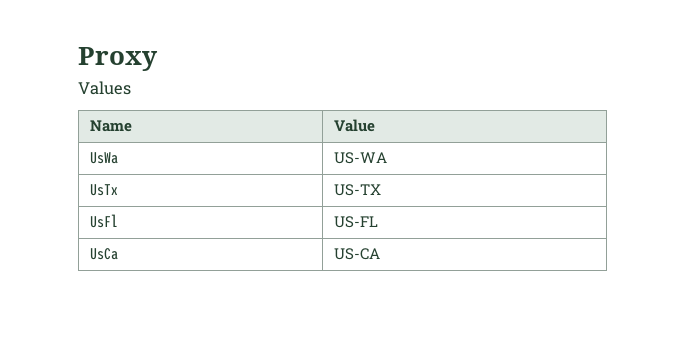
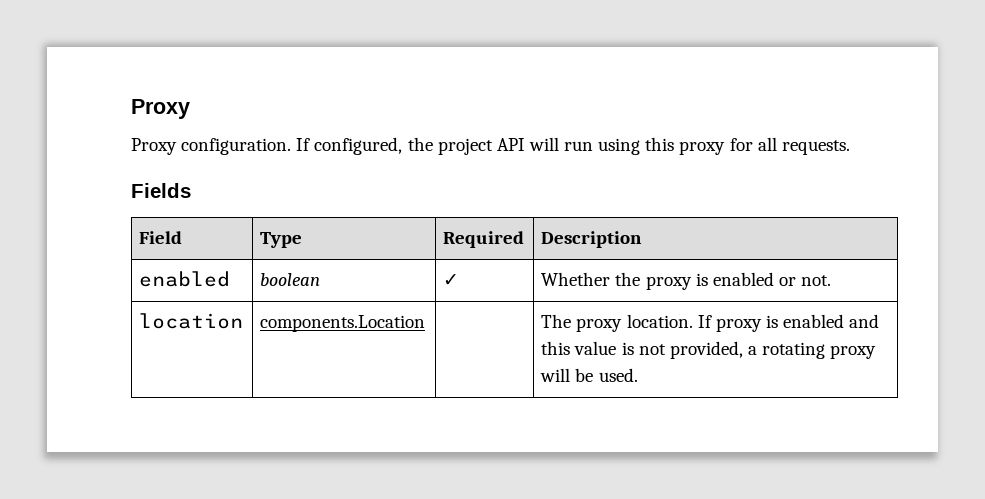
- Values
- Name | Value
- UsWa | US-WA
- UsTx | US-TX
- UsFl | US-FL
- UsCa | US-CA
+ Proxy configuration. If configured, the project API will run using this proxy for all requests.
+ Fields
+ Field | Type | Required | Description
+ enabled | boolean | ✓ | Whether the proxy is enabled or not.
+ location | components.Location | | The proxy location. If proxy is enabled and this value is not provided, a rotating proxy will be used.

